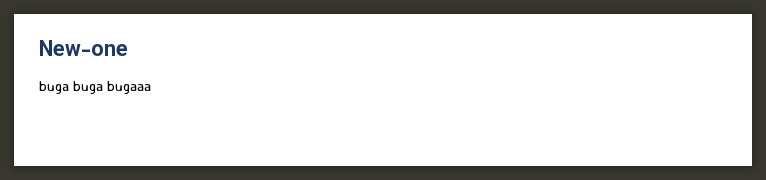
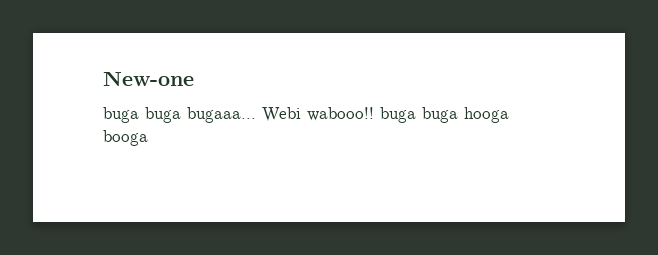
- buga buga bugaaa
+ buga buga bugaaa... Webi wabooo!! buga buga hooga booga

